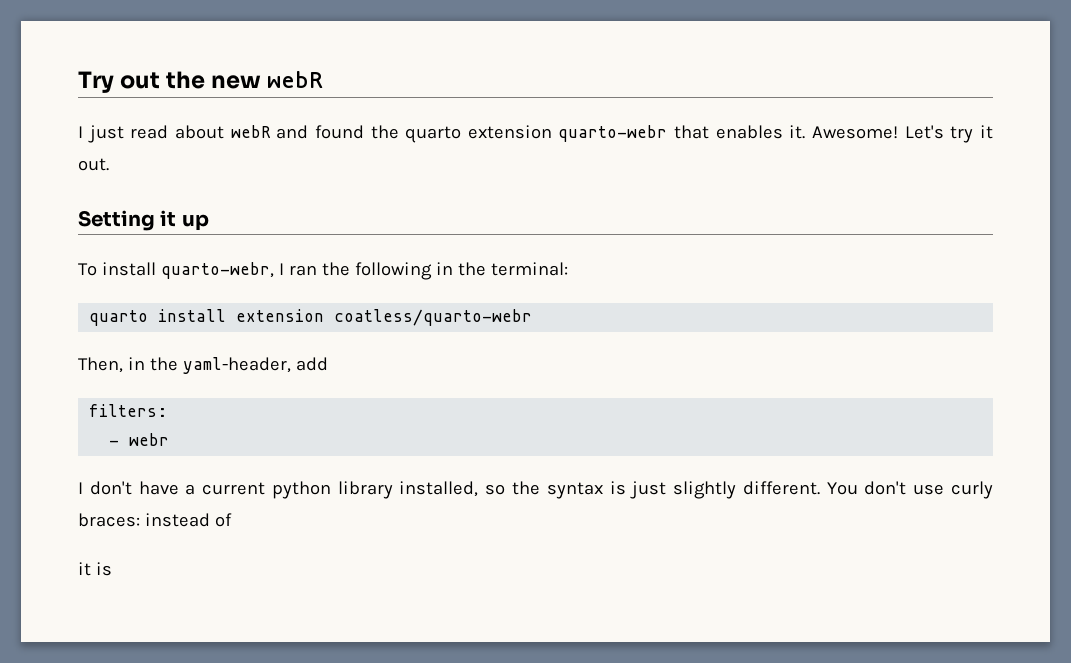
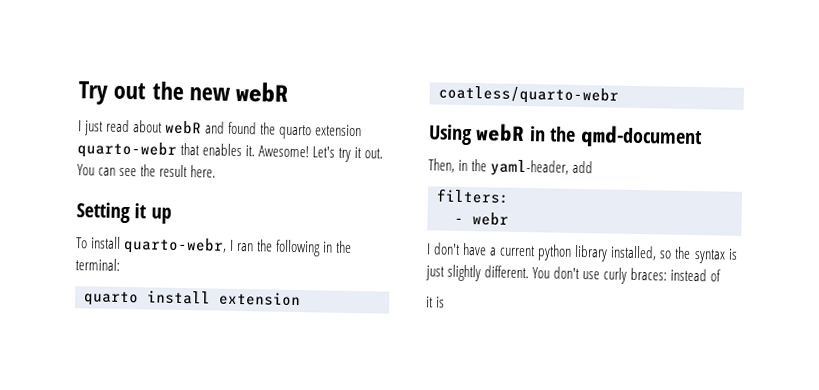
+ You can see the result here.
+ Using webR in the qmd-document

